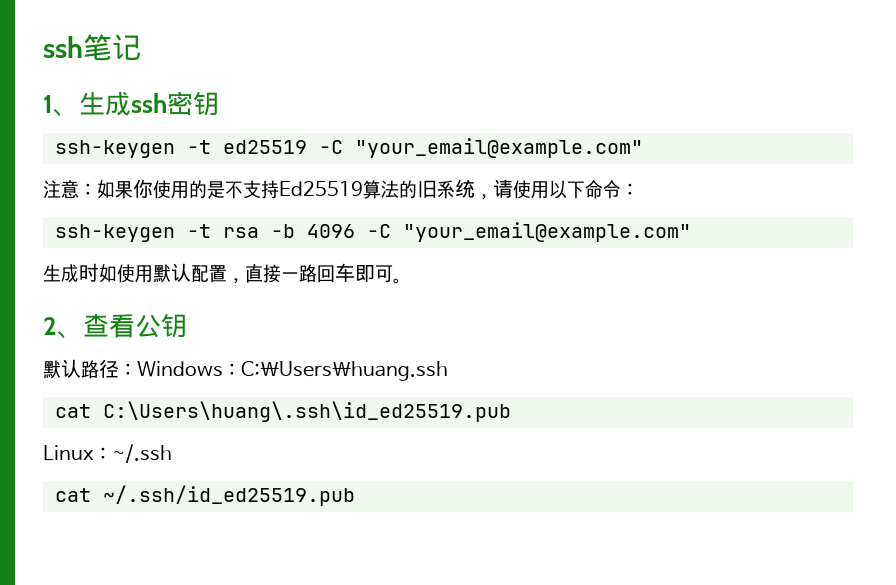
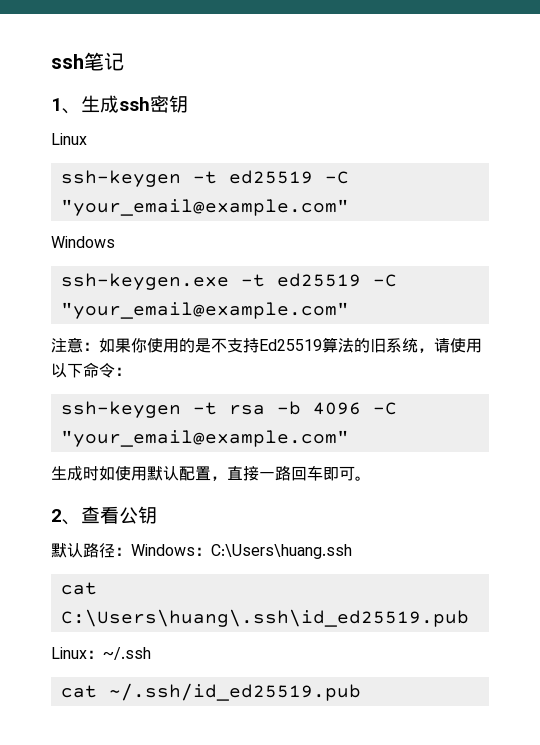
  1、生成ssh密钥
+ Linux
  ssh-keygen -t ed25519 -C "your_email@example.com"
+ Windows
+ ssh-keygen.exe -t ed25519 -C "your_email@example.com"

